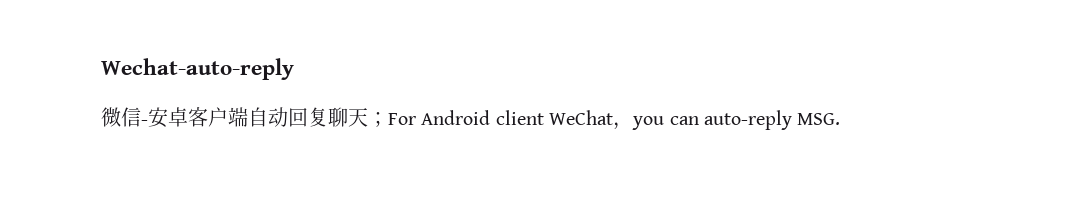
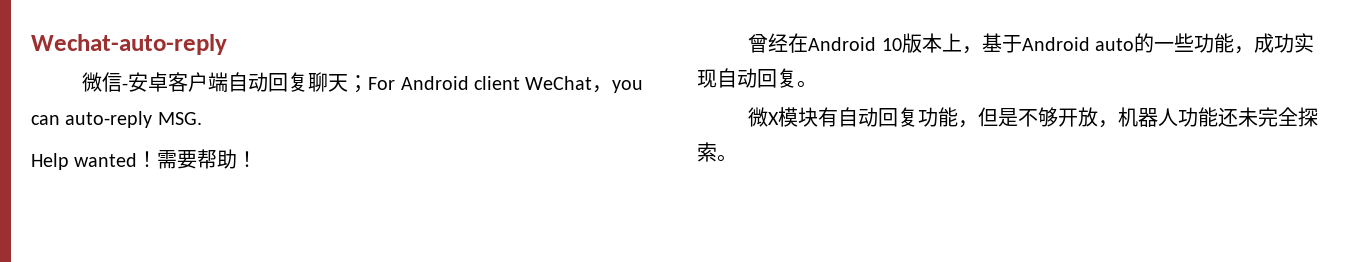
+ Help wanted！需要帮助！
+ 曾经在Android 10版本上，基于Android auto的一些功能，成功实现自动回复。
+ 微X模块有自动回复功能，但是不够开放，机器人功能还未完全探索。

